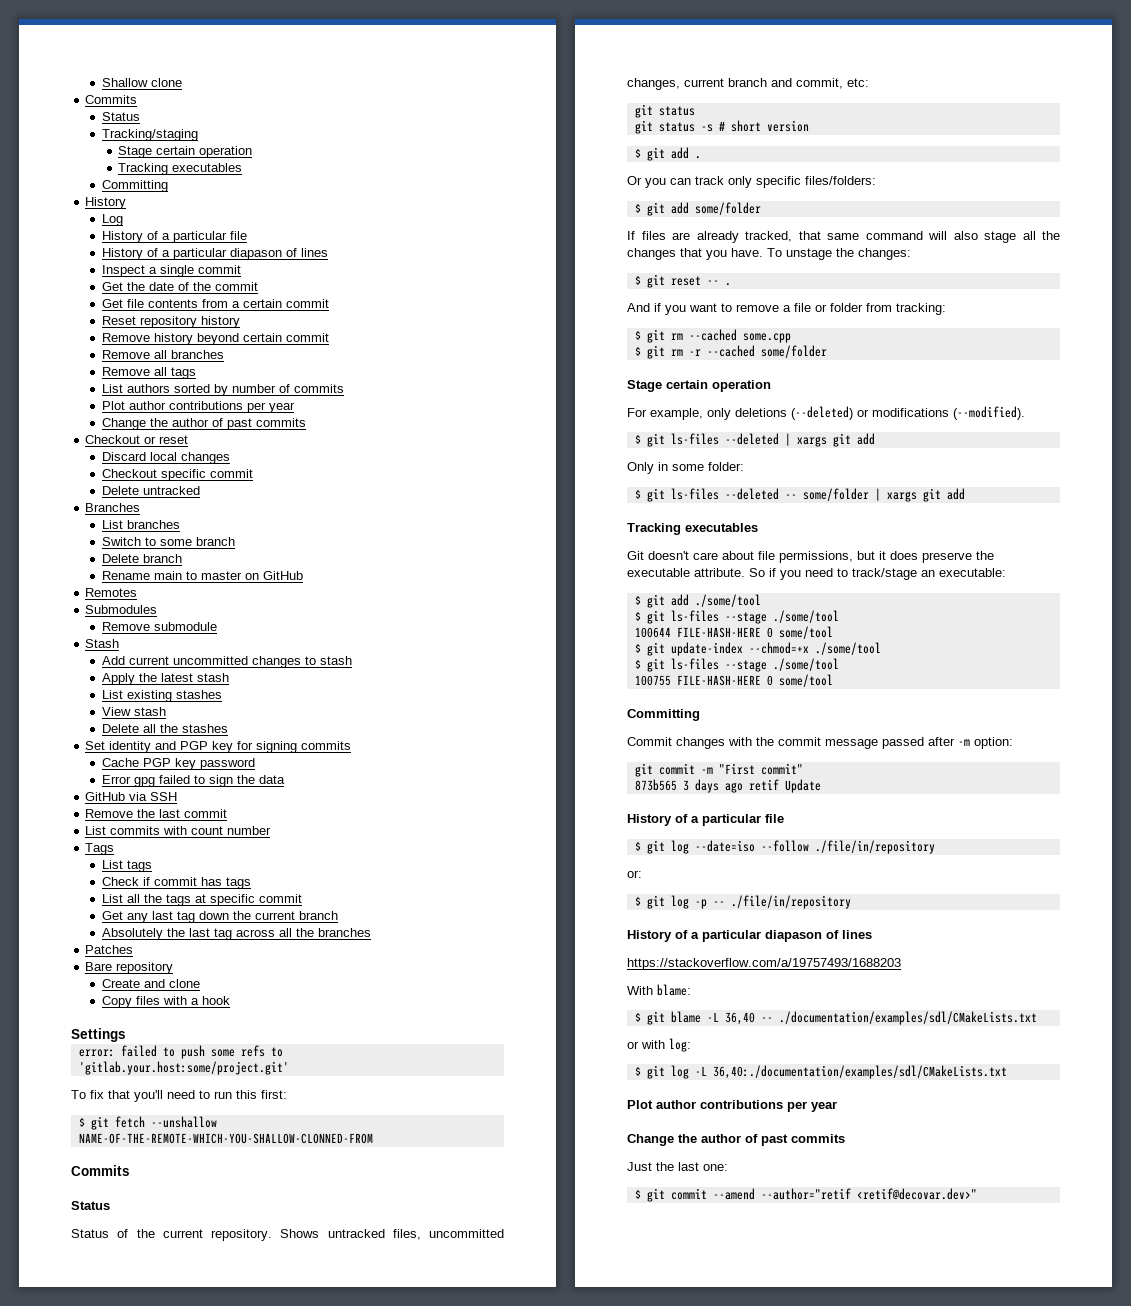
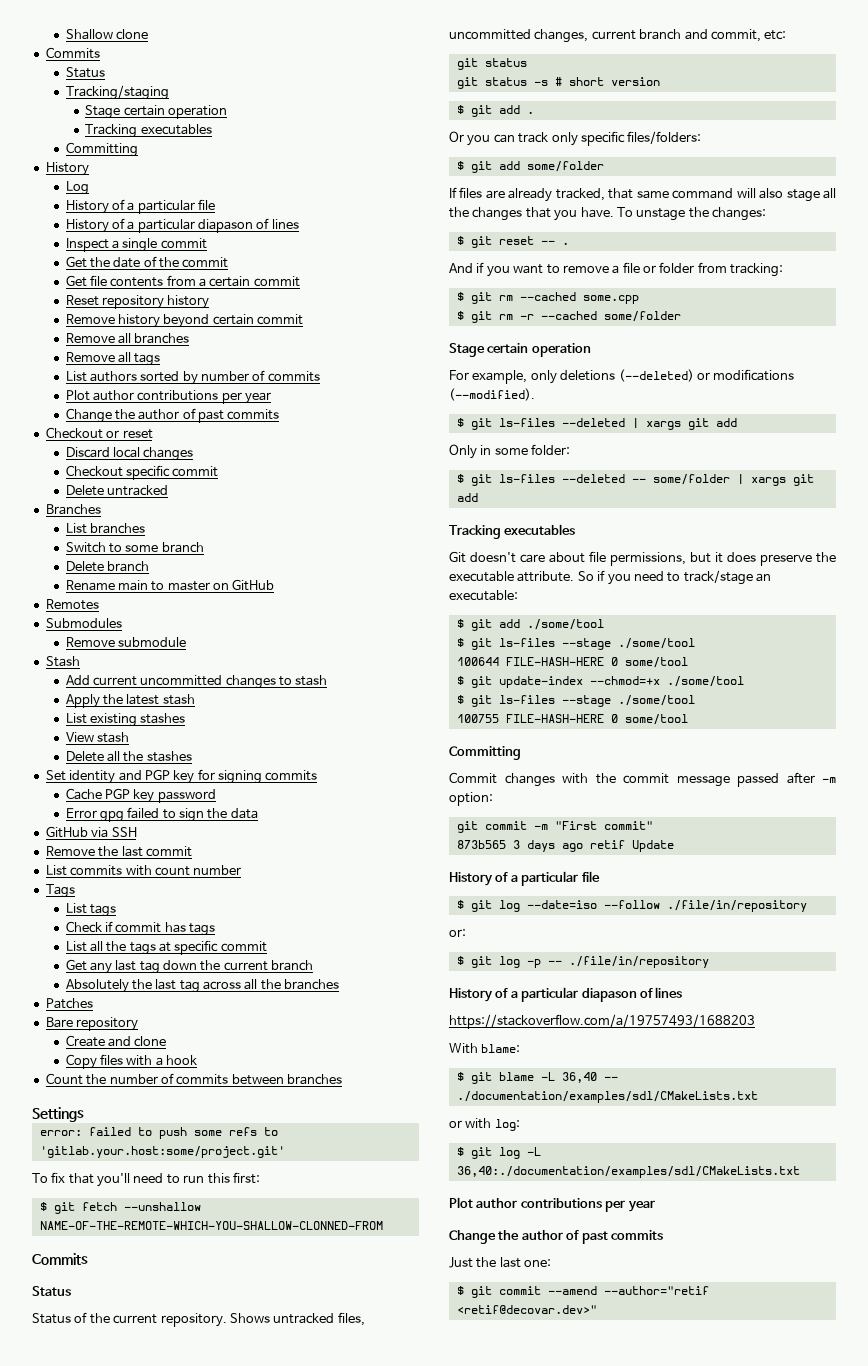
+ Count the number of commits between branches

